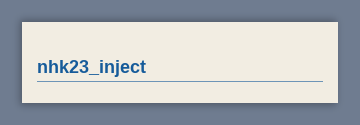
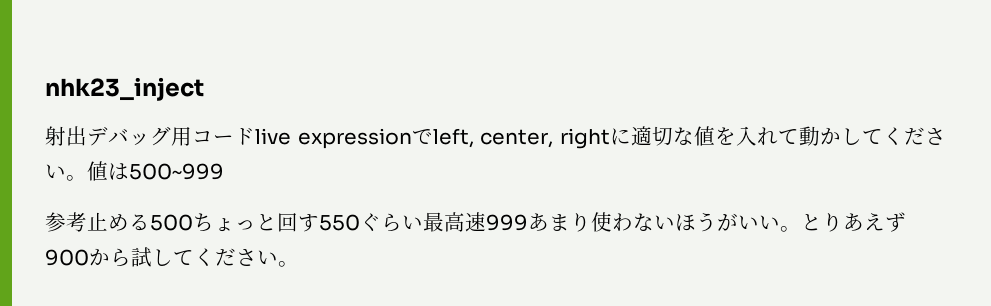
+ 射出デバッグ用コードlive expressionでleft, center, rightに適切な値を入れて動かしてください。値は500~999
+ 参考止める500ちょっと回す550ぐらい最高速999あまり使わないほうがいい。とりあえず900から試してください。

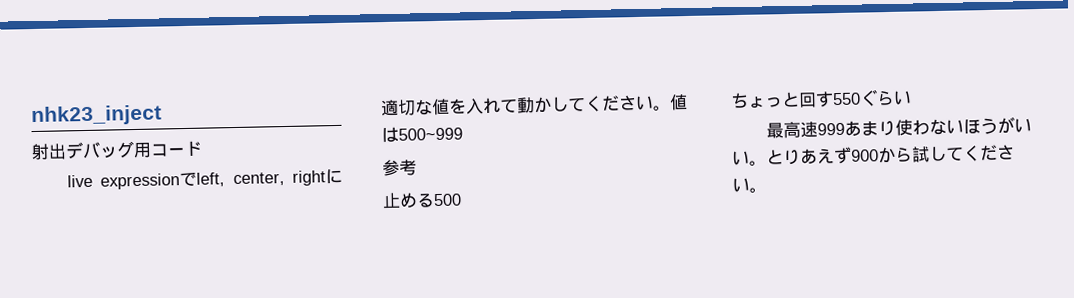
- 射出デバッグ用コードlive expressionでleft, center, rightに適切な値を入れて動かしてください。
+ 射出デバッグ用コード
+ live expressionでleft, center, rightに適切な値を入れて動かしてください。
- 参考止める500ちょっと回す550ぐらい最高速999あまり使わないほうがいい。
+ 参考
+ 止める500
+ ちょっと回す550ぐらい
+ 最高速999あまり使わないほうがいい。

